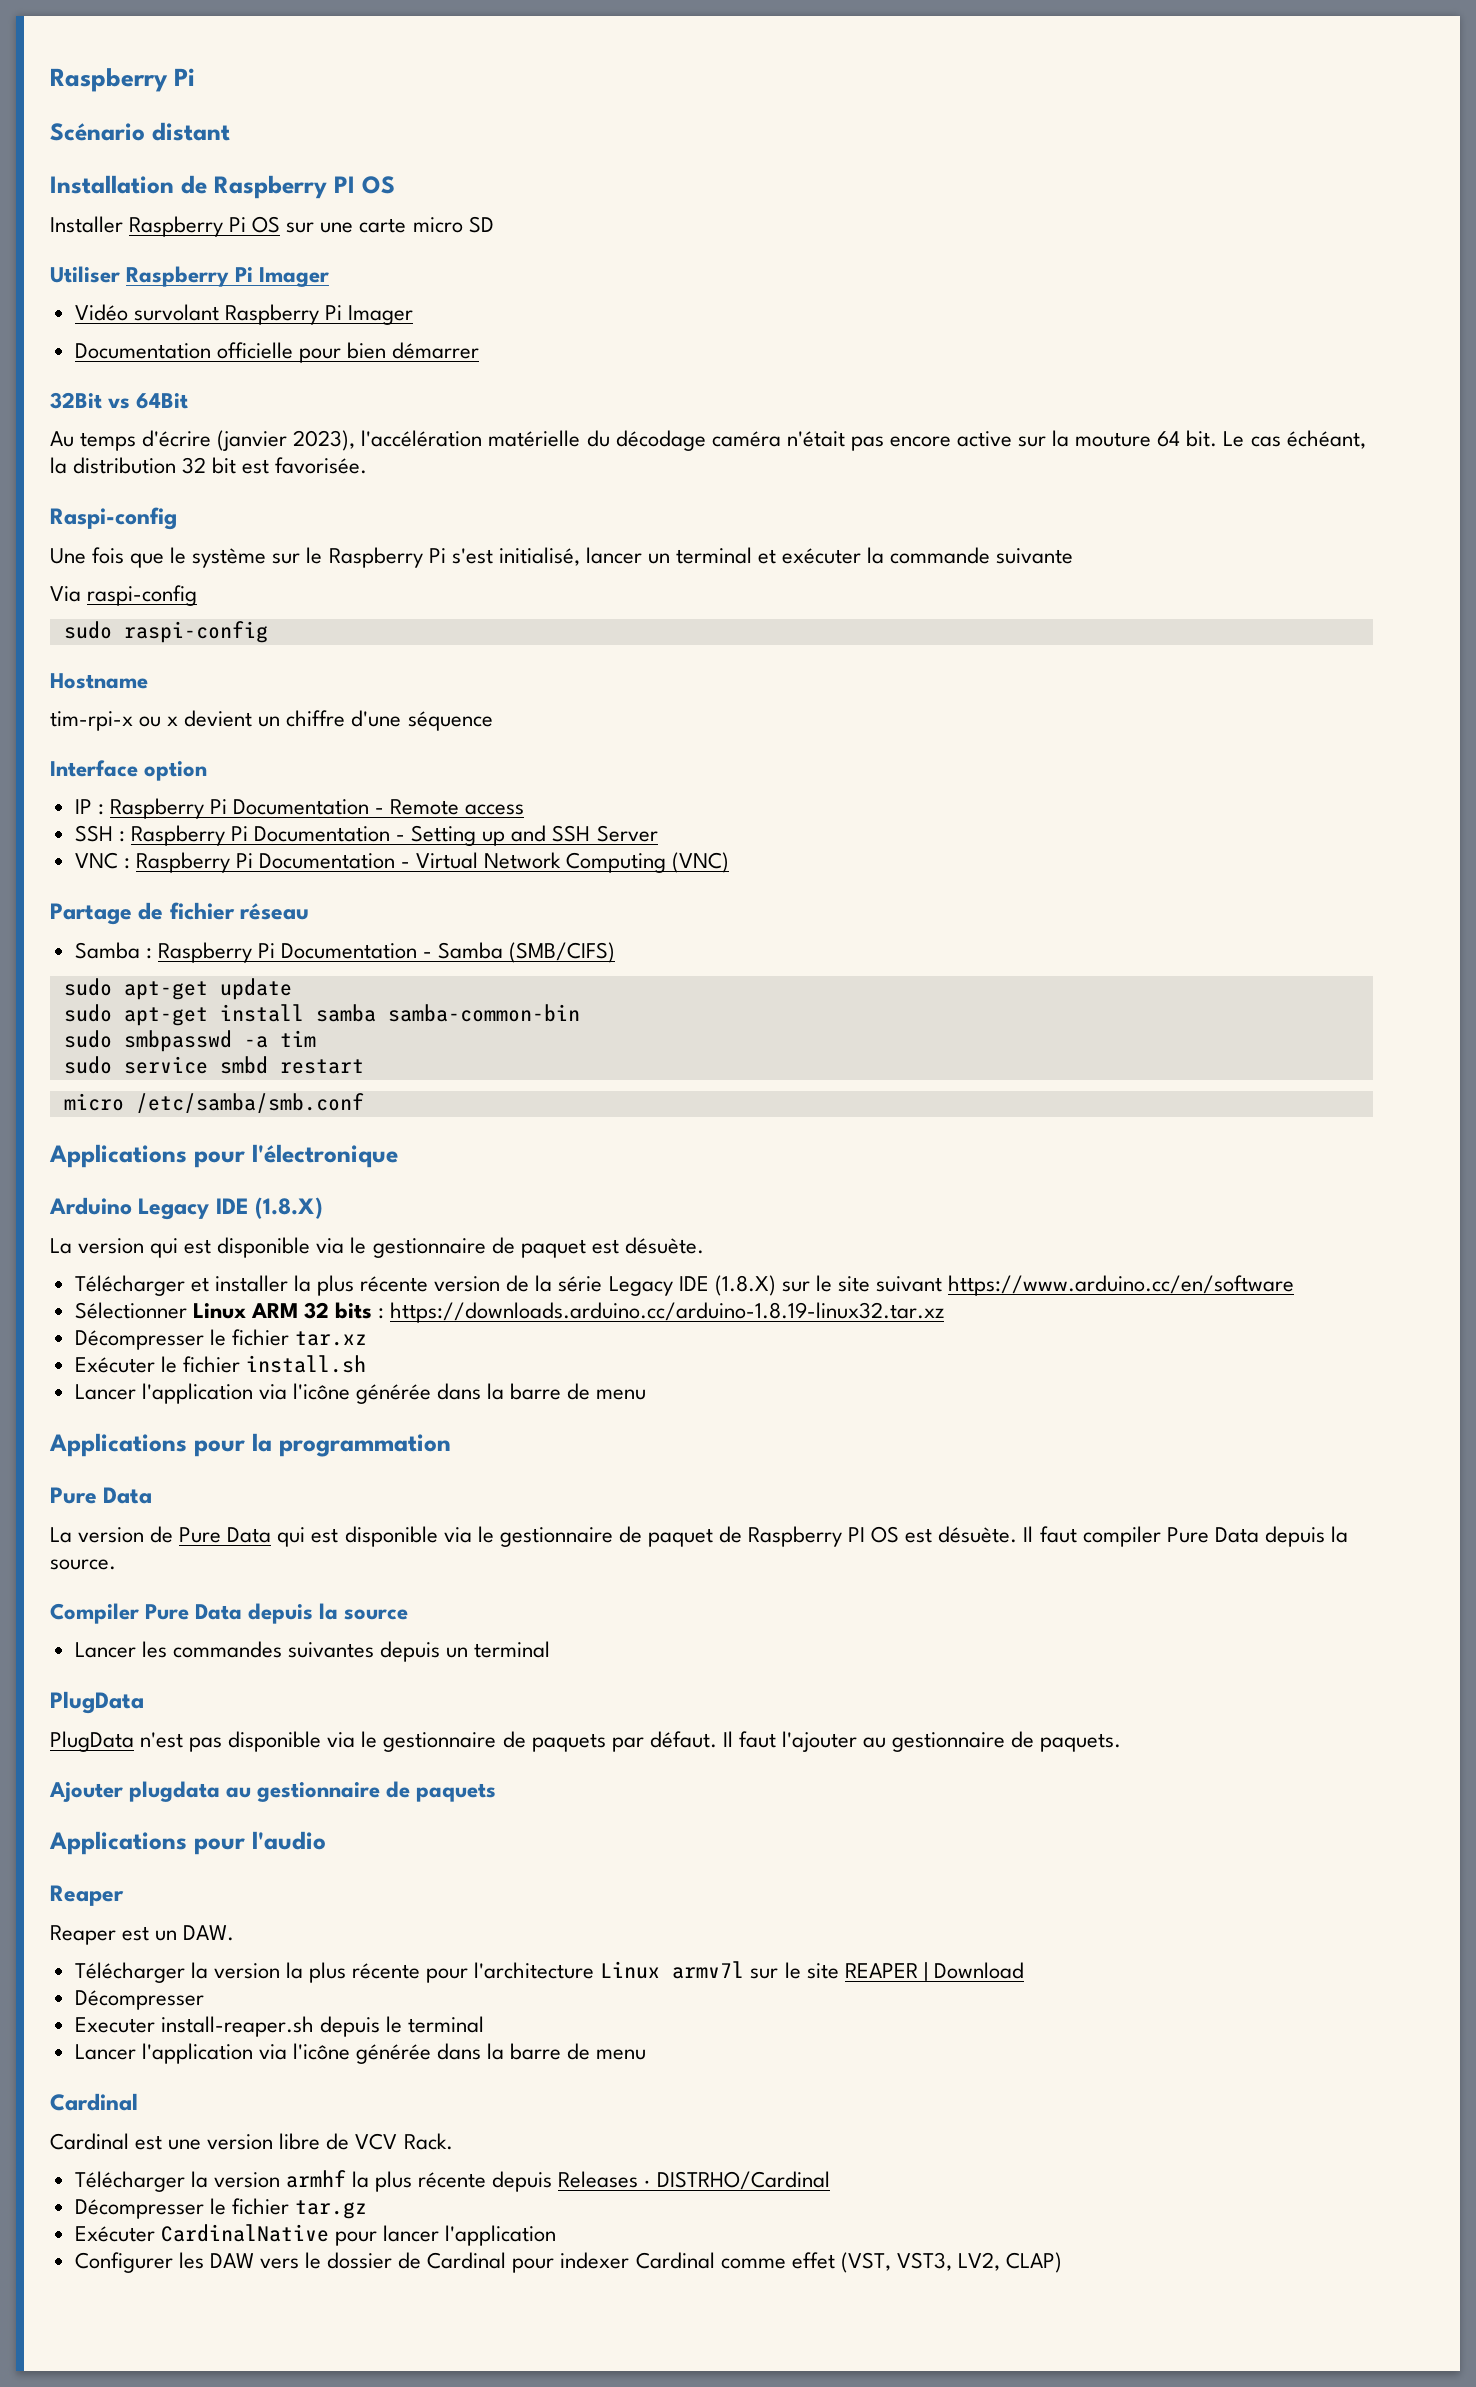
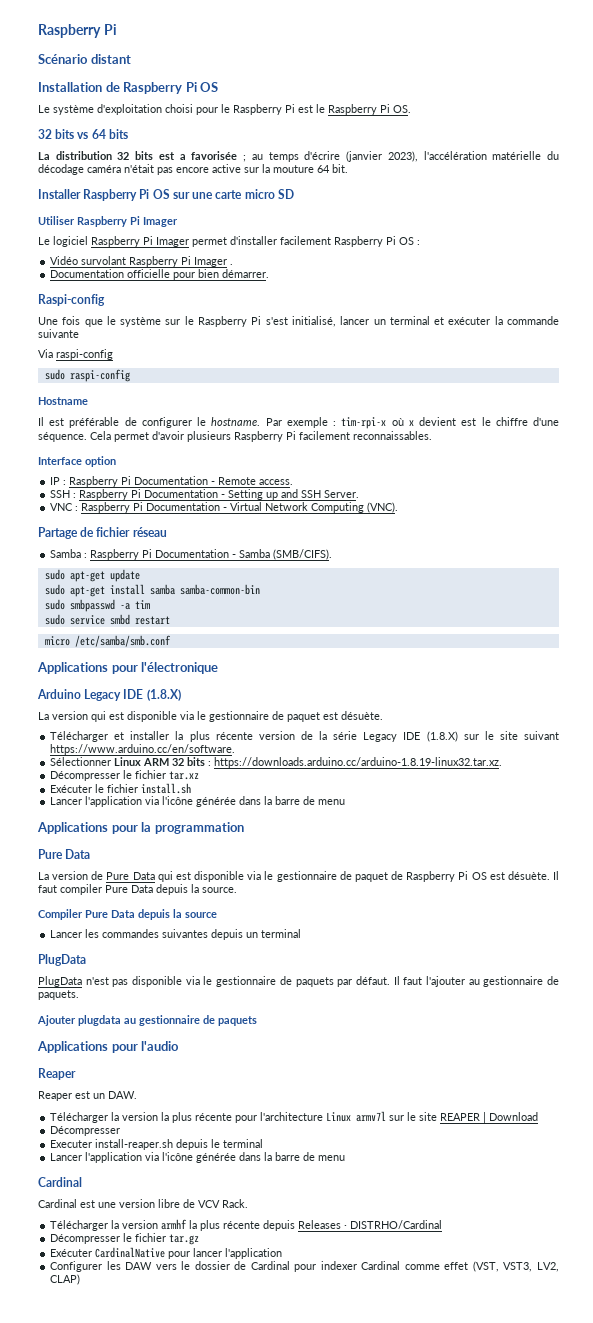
- Installation de Raspberry PI OS
+ Installation de Raspberry Pi OS
+ Le système d'exploitation choisi pour le Raspberry Pi est le Raspberry Pi OS.
+ 32 bits vs 64 bits
+ La distribution 32 bits est a favorisée ; au temps d'écrire (janvier 2023), l'accélération matérielle du décodage caméra n'était pas encore active sur la mouture 64 bit.
  Installer Raspberry Pi OS sur une carte micro SD
  Utiliser Raspberry Pi Imager
- Vidéo survolant Raspberry Pi Imager
- Documentation officielle pour bien démarrer
- 32Bit vs 64Bit
- Au temps d'écrire (janvier 2023), l'accélération matérielle du décodage caméra n'était pas encore active sur la mouture 64 bit. Le cas échéant, la distribution 32 bit est favorisée.
+ Le logiciel Raspberry Pi Imager permet d'installer facilement Raspberry Pi OS :
+ Vidéo survolant Raspberry Pi Imager .
+ Documentation officielle pour bien démarrer.
- tim-rpi-x ou x devient un chiffre d'une séquence
+ Il est préférable de configurer le hostname. Par exemple : tim-rpi-x où x devient est le chiffre d'une séquence. Cela permet d'avoir plusieurs Raspberry Pi facilement reconnaissables.
- IP : Raspberry Pi Documentation - Remote access
+ IP : Raspberry Pi Documentation - Remote access.
- SSH : Raspberry Pi Documentation - Setting up and SSH Server
+ SSH : Raspberry Pi Documentation - Setting up and SSH Server.
- VNC : Raspberry Pi Documentation - Virtual Network Computing (VNC)
+ VNC : Raspberry Pi Documentation - Virtual Network Computing (VNC).
- Samba : Raspberry Pi Documentation - Samba (SMB/CIFS)
+ Samba : Raspberry Pi Documentation - Samba (SMB/CIFS).
- Télécharger et installer la plus récente version de la série Legacy IDE (1.8.X) sur le site suivant https://www.arduino.cc/en/software
+ Télécharger et installer la plus récente version de la série Legacy IDE (1.8.X) sur le site suivant https://www.arduino.cc/en/software.
- Sélectionner Linux ARM 32 bits : https://downloads.arduino.cc/arduino-1.8.19-linux32.tar.xz
+ Sélectionner Linux ARM 32 bits : https://downloads.arduino.cc/arduino-1.8.19-linux32.tar.xz.
- La version de Pure Data qui est disponible via le gestionnaire de paquet de Raspberry PI OS est désuète.
+ La version de Pure Data qui est disponible via le gestionnaire de paquet de Raspberry Pi OS est désuète.

